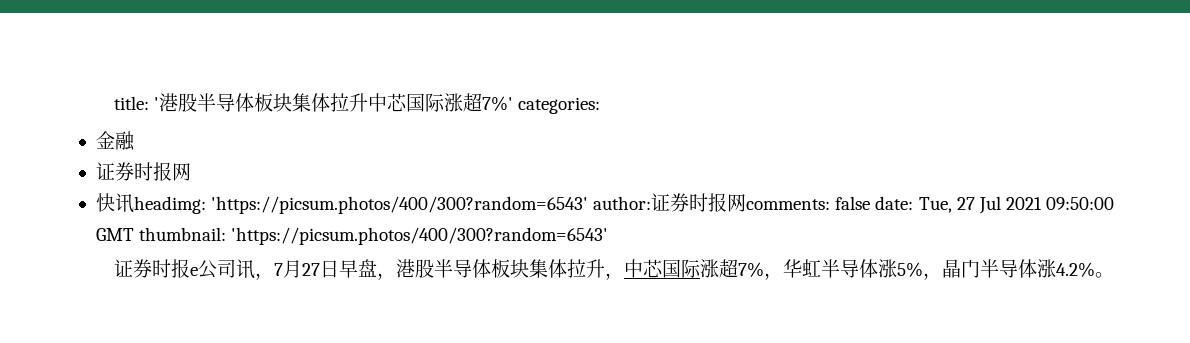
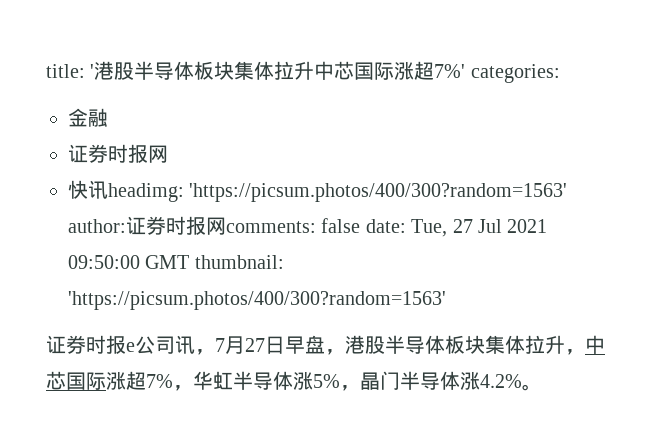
- 快讯headimg: 'https://picsum.photos/400/300?random=6543' author:证券时报网comments: false date: Tue, 27 Jul 2021 09:50:00 GMT thumbnail: 'https://picsum.photos/400/300?random=6543'
+ 快讯headimg: 'https://picsum.photos/400/300?random=1563' author:证券时报网comments: false date: Tue, 27 Jul 2021 09:50:00 GMT thumbnail: 'https://picsum.photos/400/300?random=1563'

